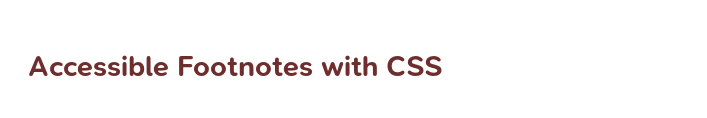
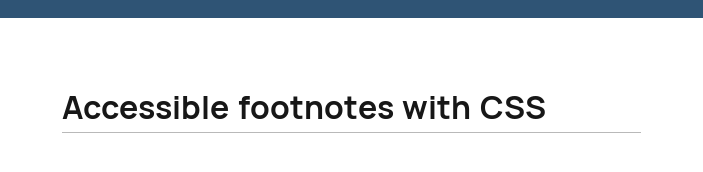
- Accessible Footnotes with CSS
+ Accessible footnotes with CSS

